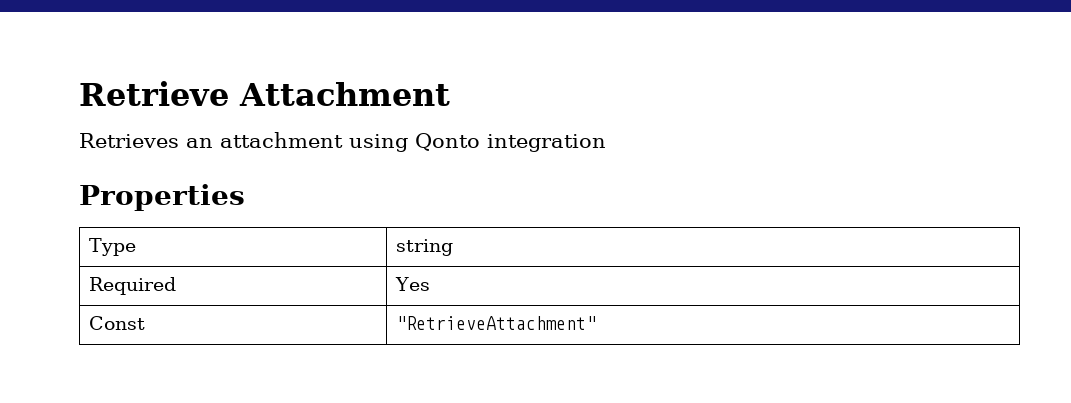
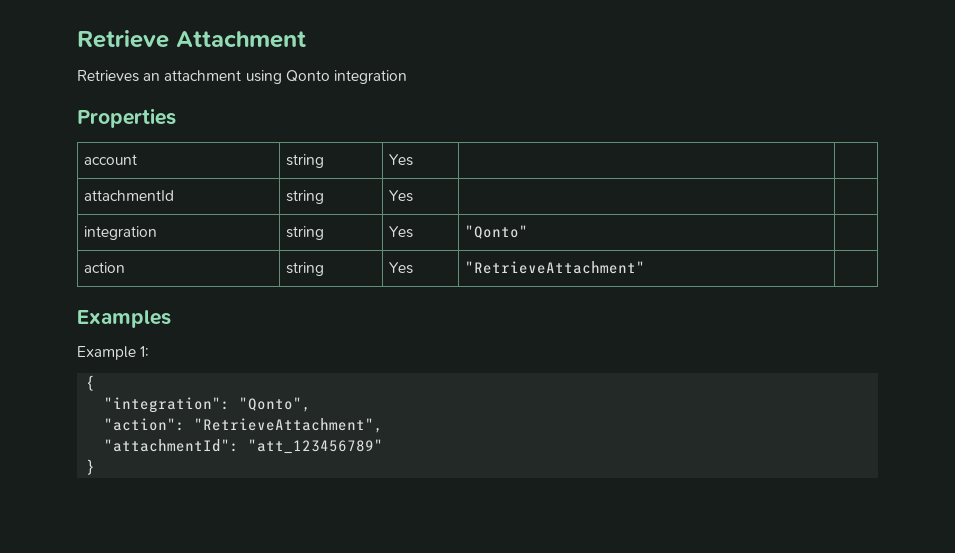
- Type | string
- Required | Yes
- Const | "RetrieveAttachment"
+ account | string | Yes | |
+ attachmentId | string | Yes | |
+ integration | string | Yes | "Qonto" |
+ action | string | Yes | "RetrieveAttachment" |
+ Examples
+ Example 1:
+ {
+ "integration": "Qonto",
+ "action": "RetrieveAttachment",
+ "attachmentId": "att_123456789"
+ }

